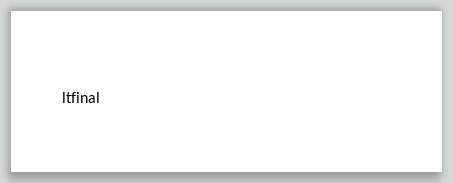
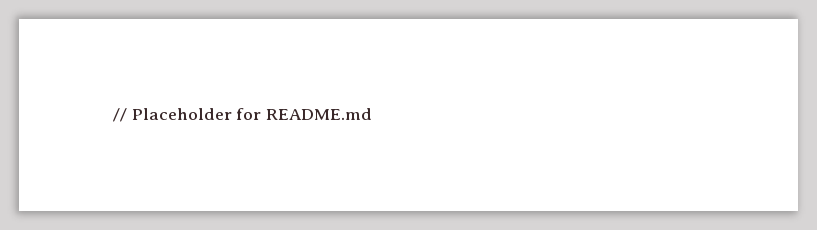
- ltfinal
+ // Placeholder for README.md

